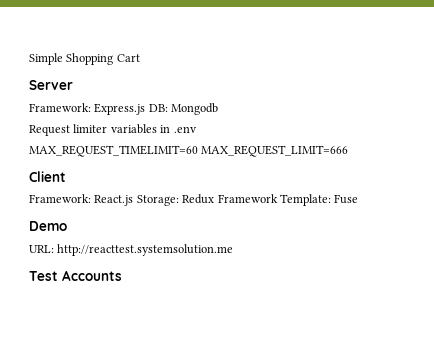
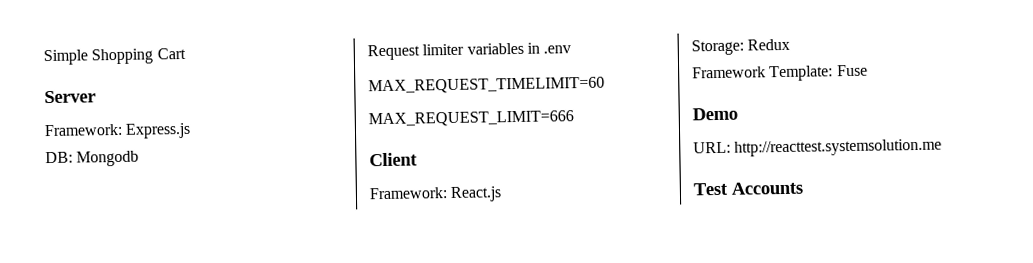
- Framework: Express.js DB: Mongodb
+ Framework: Express.js
+ DB: Mongodb
- MAX_REQUEST_TIMELIMIT=60 MAX_REQUEST_LIMIT=666
+ MAX_REQUEST_TIMELIMIT=60
+ MAX_REQUEST_LIMIT=666
- Framework: React.js Storage: Redux Framework Template: Fuse
+ Framework: React.js
+ Storage: Redux
+ Framework Template: Fuse

